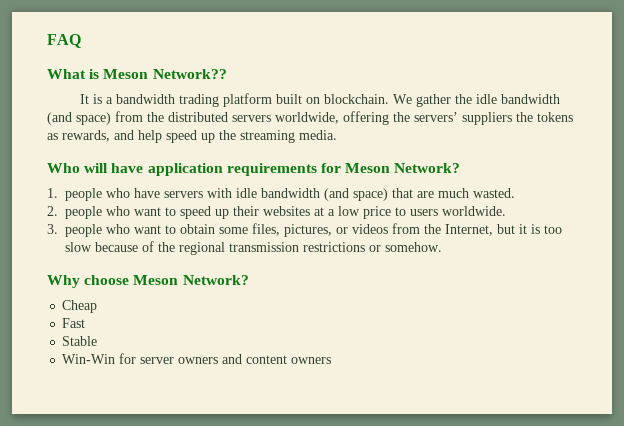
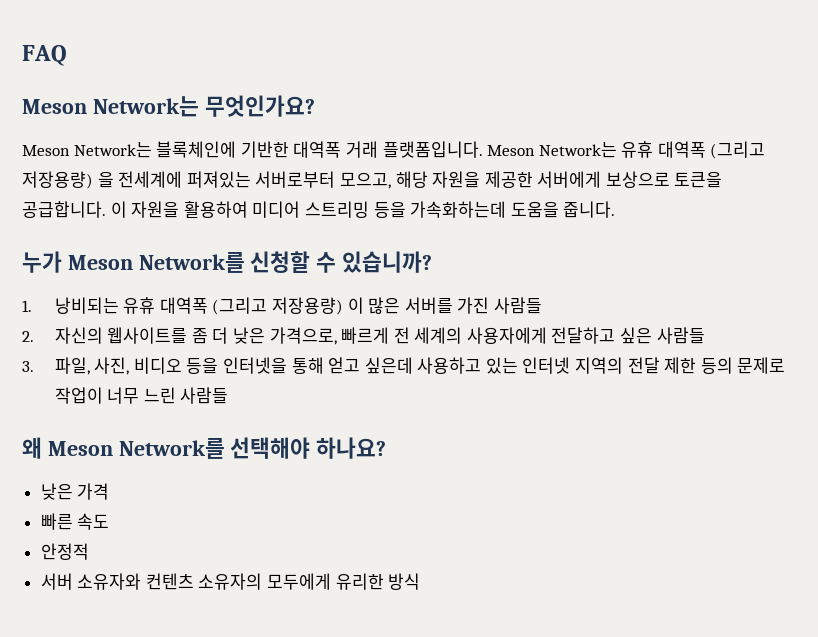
- What is Meson Network??
- It is a bandwidth trading platform built on blockchain. We gather the idle bandwidth (and space) from the distributed servers worldwide, offering the servers’ suppliers the tokens as rewards, and help speed up the streaming media.
- Who will have application requirements for Meson Network?
- 1. people who have servers with idle bandwidth (and space) that are much wasted.
- 2. people who want to speed up their websites at a low price to users worldwide.
- 3. people who want to obtain some files, pictures, or videos from the Internet, but it is too slow because of the regional transmission restrictions or somehow.
- Why choose Meson Network?
- Cheap
- Fast
- Stable
- Win-Win for server owners and content owners
+ Meson Network는 무엇인가요?
+ Meson Network는 블록체인에 기반한 대역폭 거래 플랫폼입니다. Meson Network는 유휴 대역폭 (그리고 저장용량) 을 전세계에 퍼져있는 서버로부터 모으고, 해당 자원을 제공한 서버에게 보상으로 토큰을 공급합니다. 이 자원을 활용하여 미디어 스트리밍 등을 가속화하는데 도움을 줍니다.
+ 누가 Meson Network를 신청할 수 있습니까?
+ 1. 낭비되는 유휴 대역폭 (그리고 저장용량) 이 많은 서버를 가진 사람들
+ 2. 자신의 웹사이트를 좀 더 낮은 가격으로, 빠르게 전 세계의 사용자에게 전달하고 싶은 사람들
+ 3. 파일, 사진, 비디오 등을 인터넷을 통해 얻고 싶은데 사용하고 있는 인터넷 지역의 전달 제한 등의 문제로 작업이 너무 느린 사람들
+ 왜 Meson Network를 선택해야 하나요?
+ 낮은 가격
+ 빠른 속도
+ 안정적
+ 서버 소유자와 컨텐츠 소유자의 모두에게 유리한 방식

